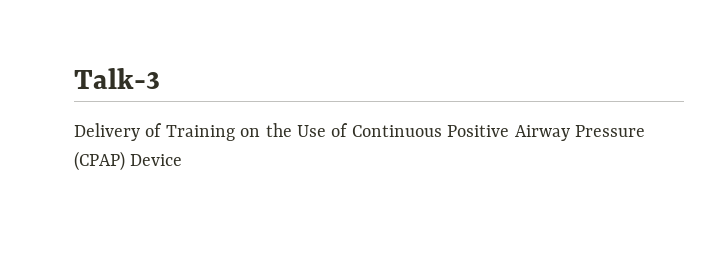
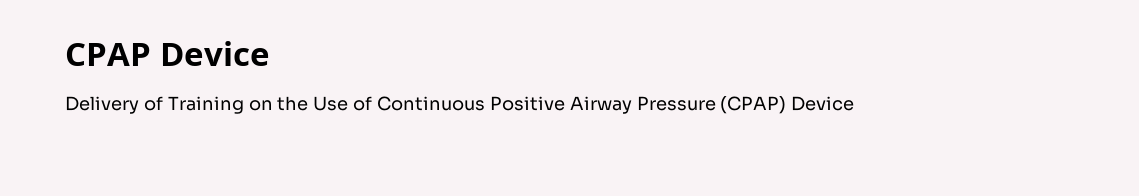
- Talk-3
+ CPAP Device

